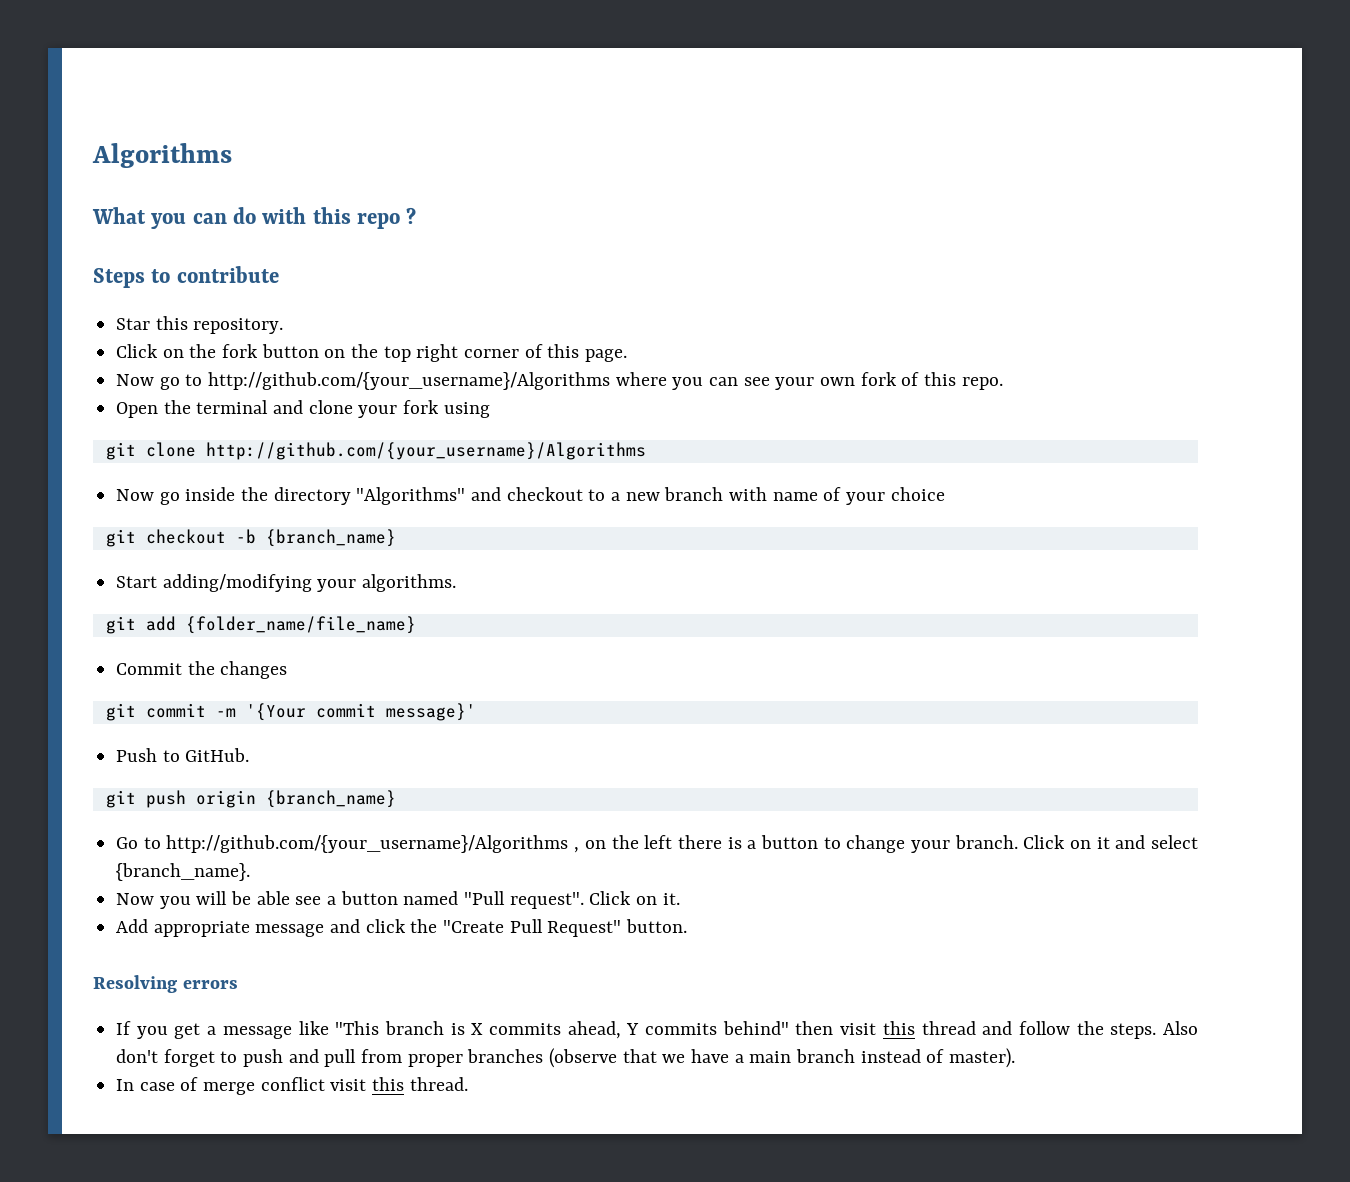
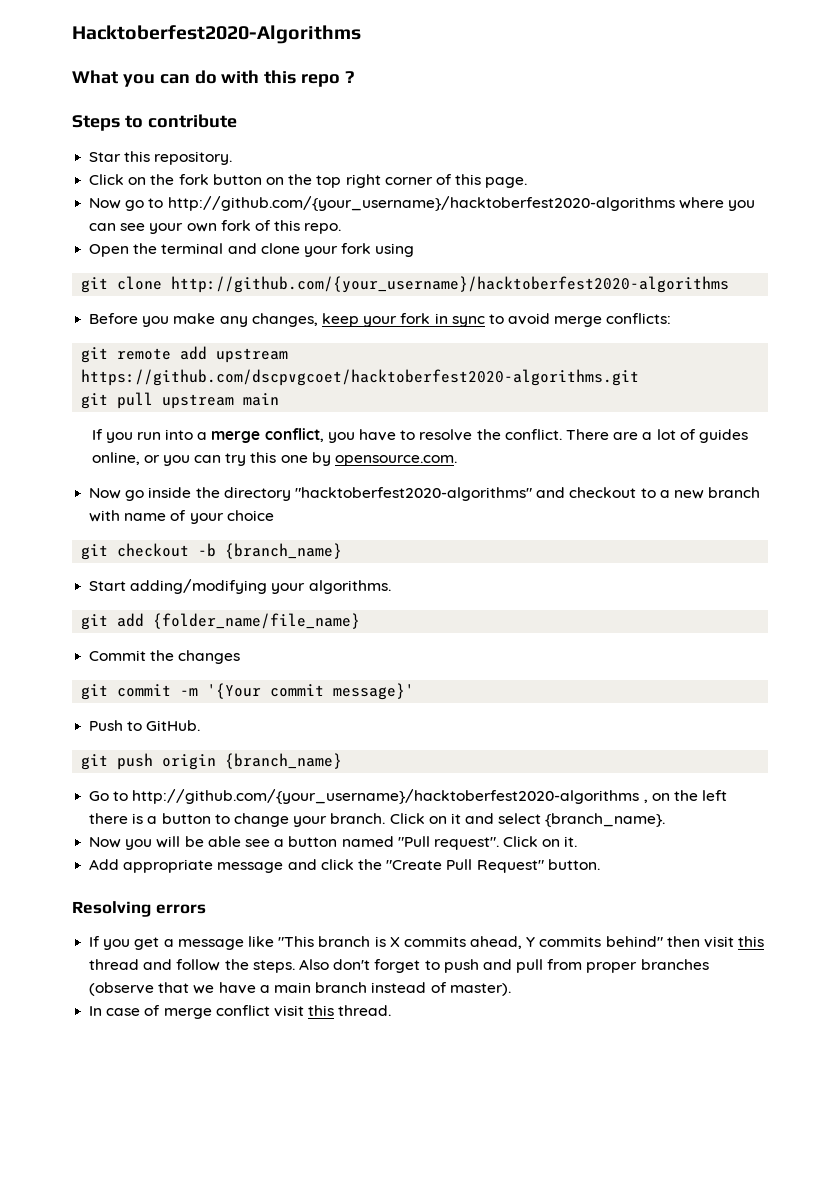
- Algorithms
+ Hacktoberfest2020-Algorithms
- Now go to http://github.com/{your_username}/Algorithms where you can see your own fork of this repo.
+ Now go to http://github.com/{your_username}/hacktoberfest2020-algorithms where you can see your own fork of this repo.
- git clone http://github.com/{your_username}/Algorithms
+ git clone http://github.com/{your_username}/hacktoberfest2020-algorithms
+ Before you make any changes, keep your fork in sync to avoid merge conflicts:
+ git remote add upstream https://github.com/dscpvgcoet/hacktoberfest2020-algorithms.git
+ git pull upstream main
+ If you run into a merge conflict, you have to resolve the conflict. There are a lot of guides online, or you can try this one by opensource.com.
- Now go inside the directory "Algorithms" and checkout to a new branch with name of your choice
+ Now go inside the directory "hacktoberfest2020-algorithms" and checkout to a new branch with name of your choice
- Go to http://github.com/{your_username}/Algorithms , on the left there is a button to change your branch.
+ Go to http://github.com/{your_username}/hacktoberfest2020-algorithms , on the left there is a button to change your branch.

